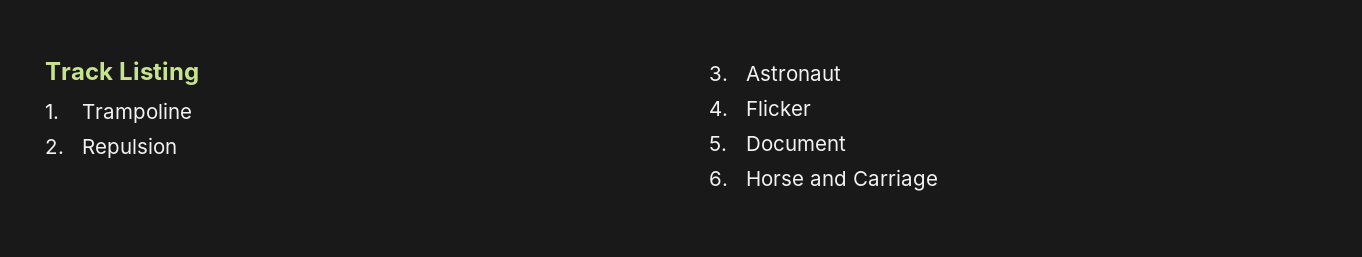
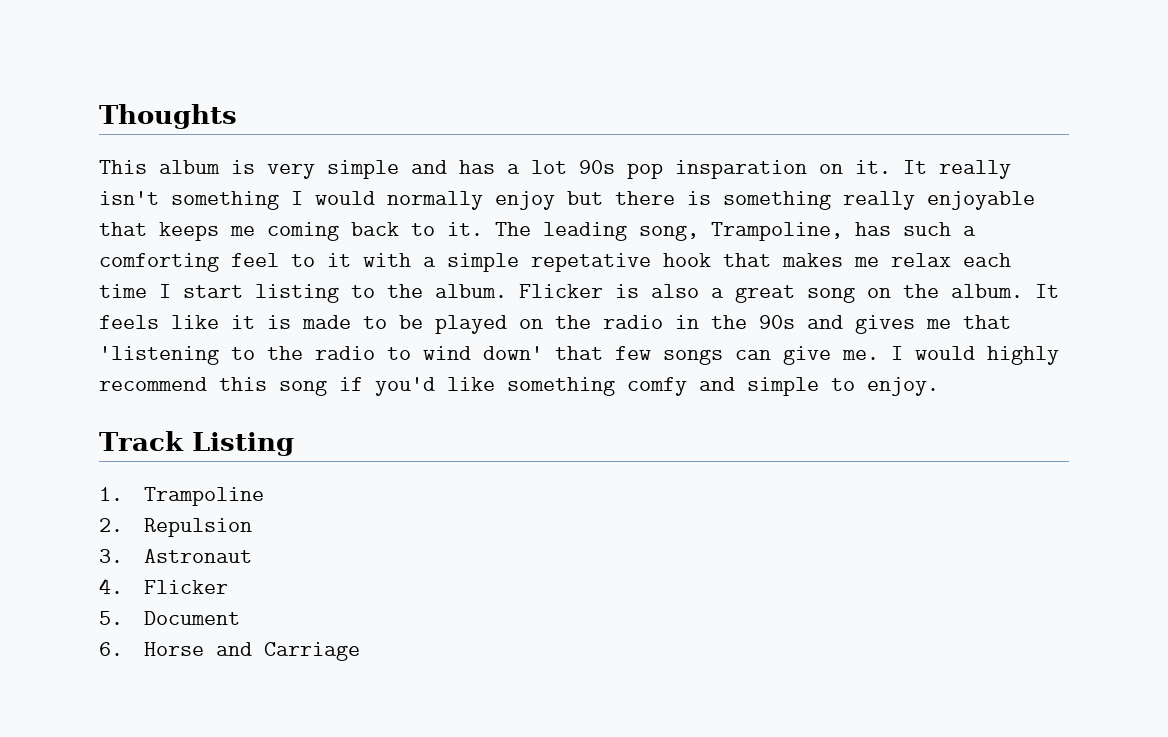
+ Thoughts
+ This album is very simple and has a lot 90s pop insparation on it. It really isn't something I would normally enjoy but there is something really enjoyable that keeps me coming back to it. The leading song, Trampoline, has such a comforting feel to it with a simple repetative hook that makes me relax each time I start listing to the album. Flicker is also a great song on the album. It feels like it is made to be played on the radio in the 90s and gives me that 'listening to the radio to wind down' that few songs can give me. I would highly recommend this song if you'd like something comfy and simple to enjoy.

